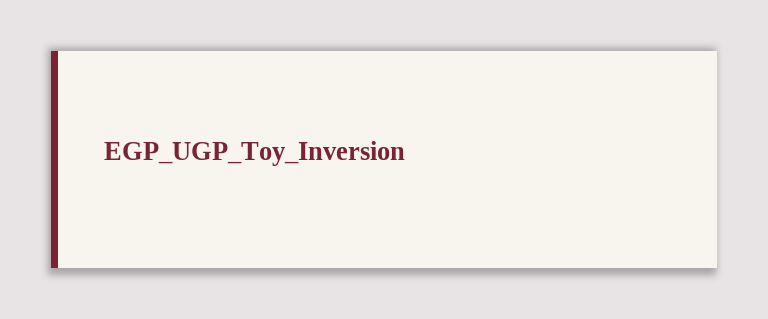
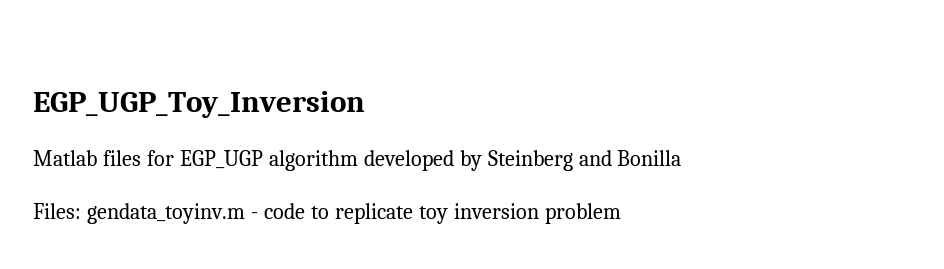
+ Matlab files for EGP_UGP algorithm developed by Steinberg and Bonilla
+ Files: gendata_toyinv.m - code to replicate toy inversion problem

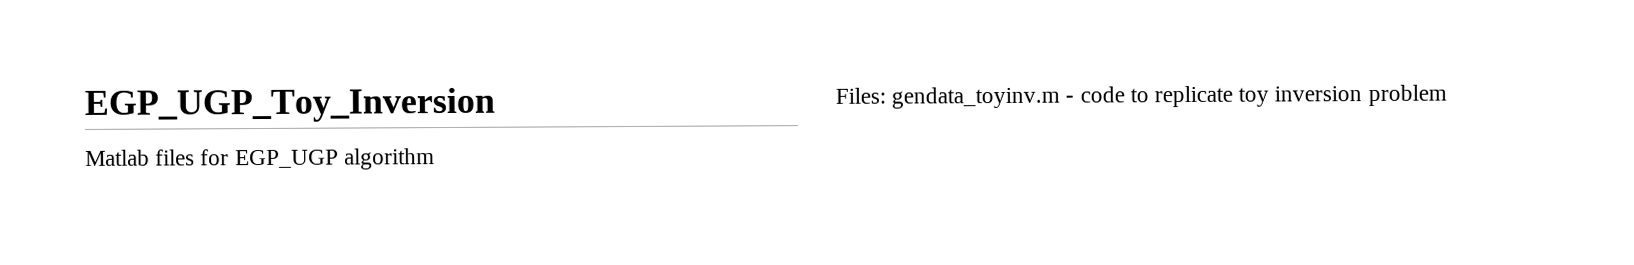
- Matlab files for EGP_UGP algorithm developed by Steinberg and Bonilla
+ Matlab files for EGP_UGP algorithm

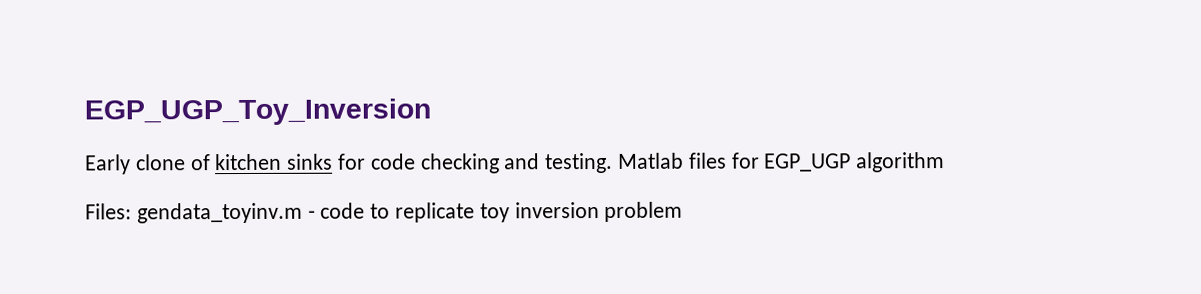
+ Early clone of kitchen sinks for code checking and testing.

